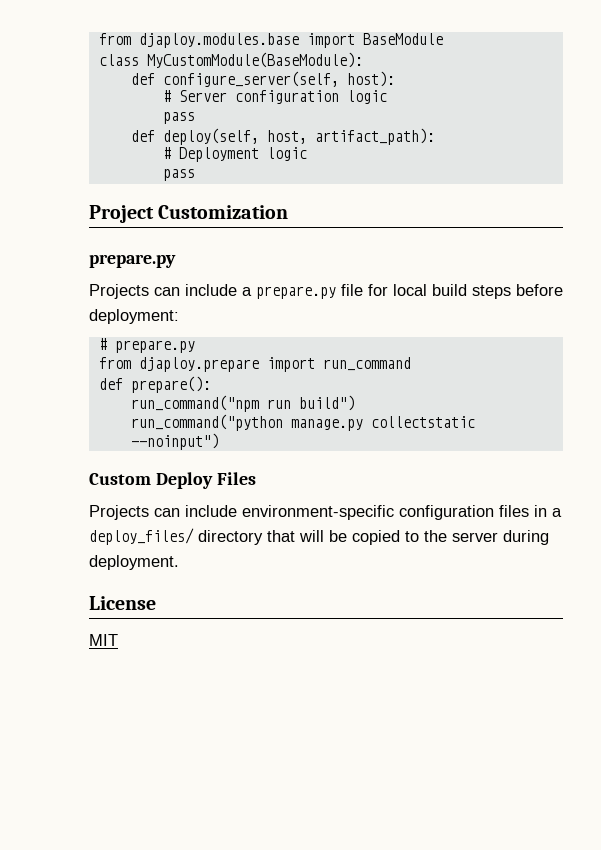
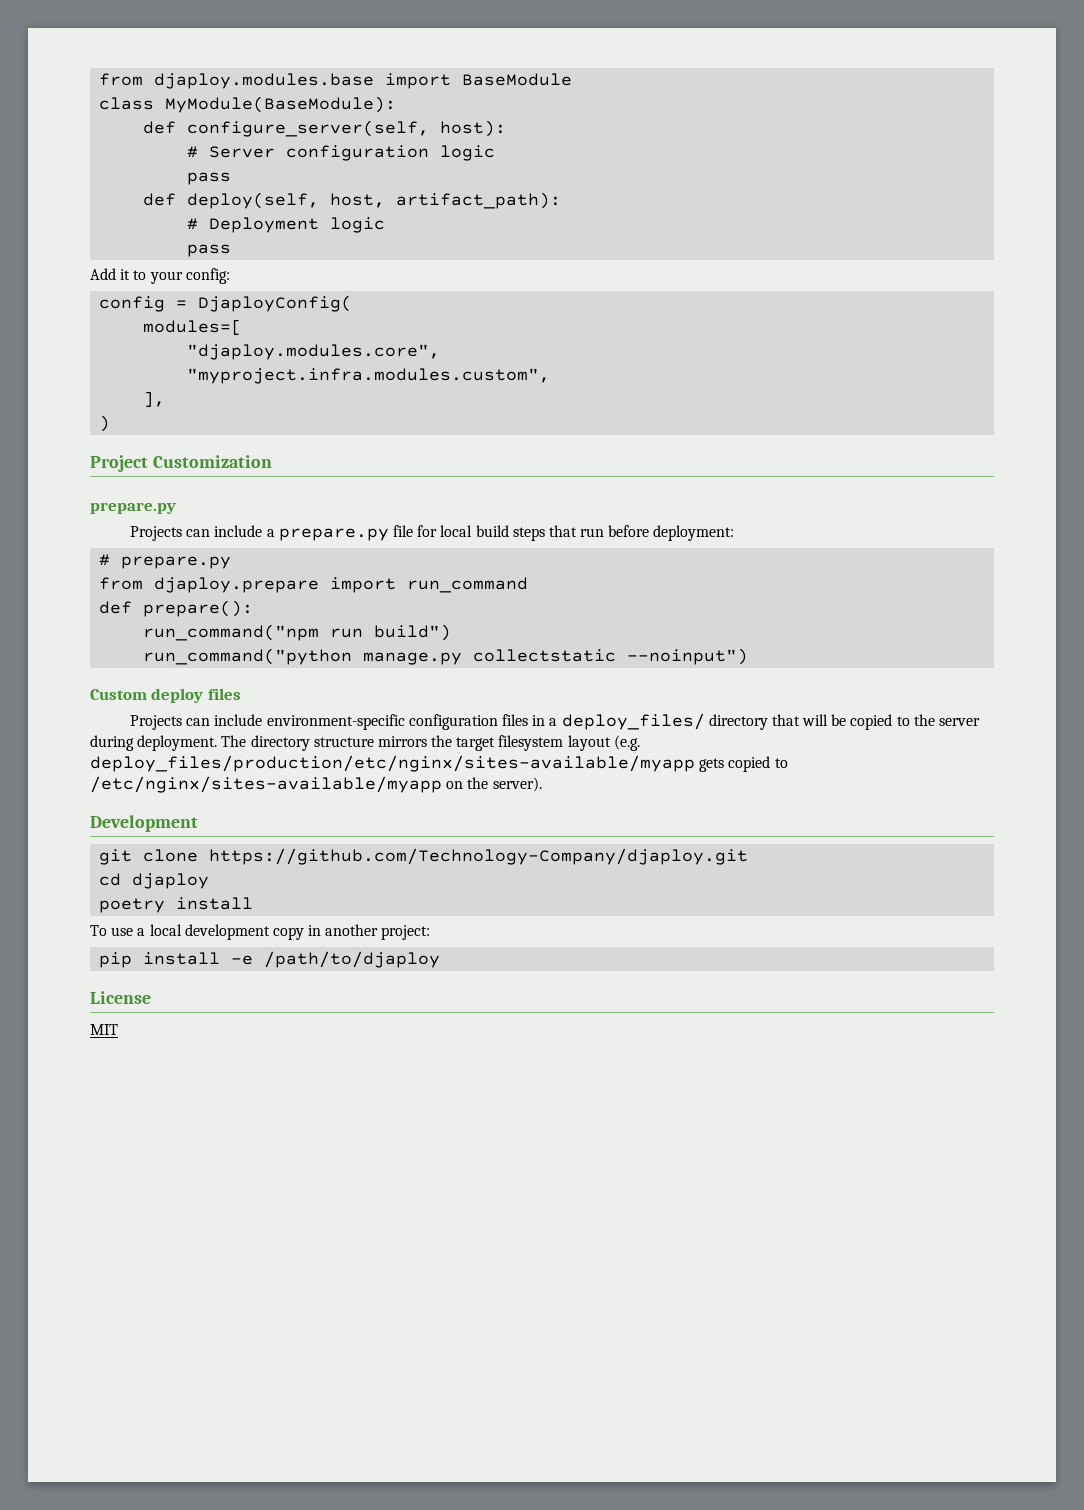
- class MyCustomModule(BaseModule):
+ class MyModule(BaseModule):
+ Add it to your config:
+ config = DjaployConfig(
+ modules=[
+ "djaploy.modules.core",
+ "myproject.infra.modules.custom",
+ ],
+ )
- Projects can include a prepare.py file for local build steps before deployment:
+ Projects can include a prepare.py file for local build steps that run before deployment:
- Custom Deploy Files
+ Custom deploy files
+ The directory structure mirrors the target filesystem layout (e.g. deploy_files/production/etc/nginx/sites-available/myapp gets copied to /etc/nginx/sites-available/myapp on the server).
+ Development
+ git clone https://github.com/Technology-Company/djaploy.git
+ cd djaploy
+ poetry install
+ To use a local development copy in another project:
+ pip install -e /path/to/djaploy

